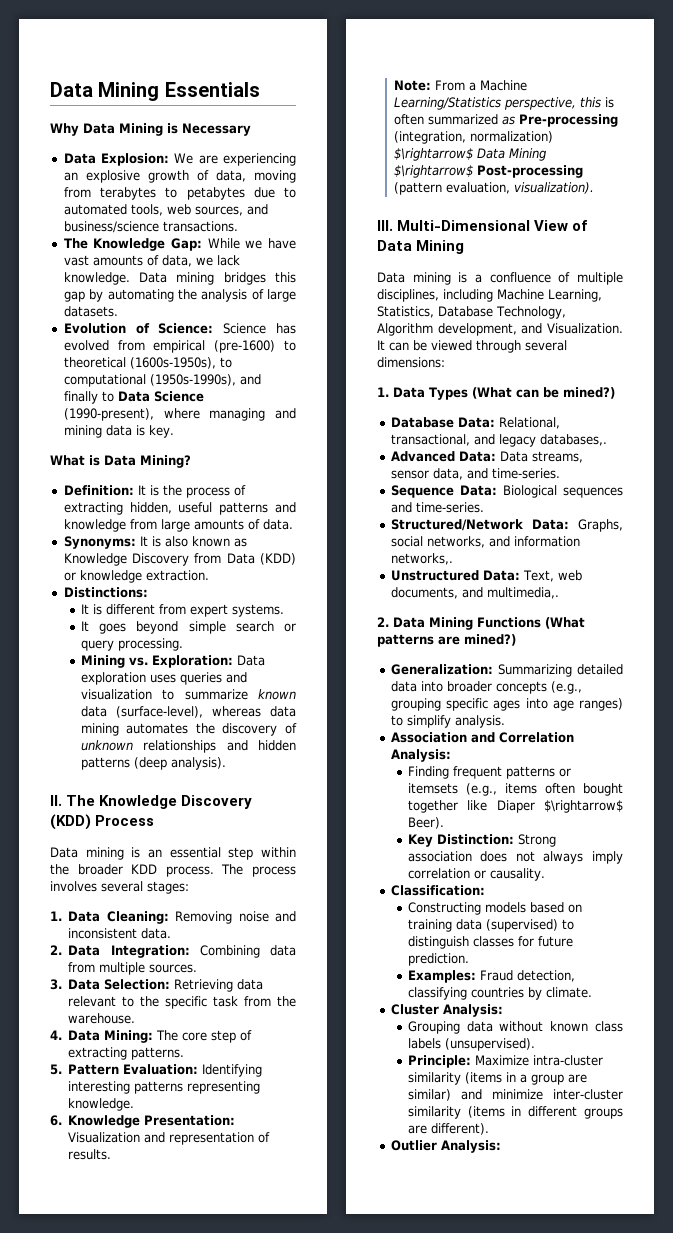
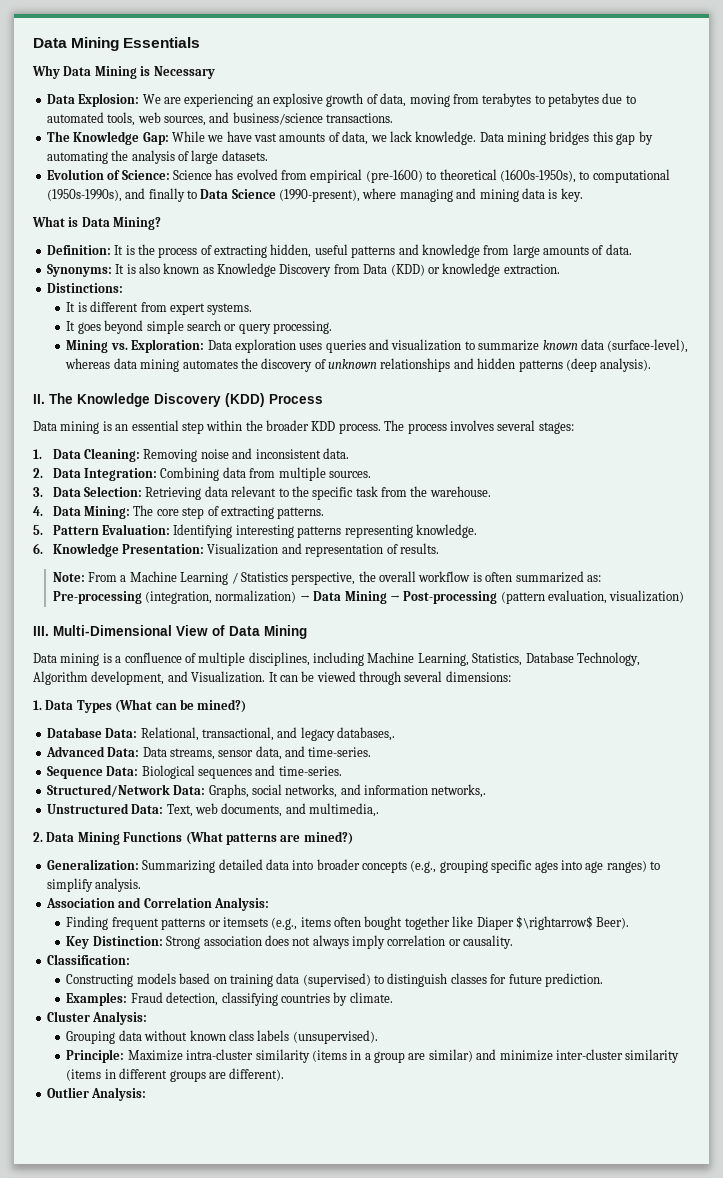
- Note: From a Machine Learning/Statistics perspective, this is often summarized as Pre-processing (integration, normalization) $\rightarrow$ Data Mining $\rightarrow$ Post-processing (pattern evaluation, visualization).
+ Note: From a Machine Learning / Statistics perspective, the overall workflow is often summarized as: Pre-processing (integration, normalization) → Data Mining → Post-processing (pattern evaluation, visualization)

